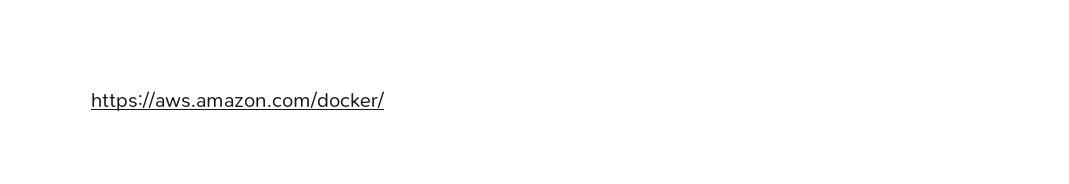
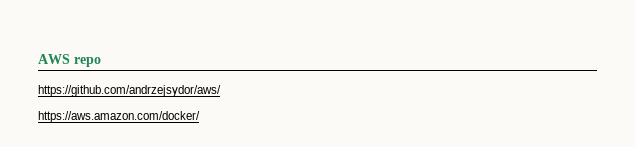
+ AWS repo
+ https://github.com/andrzejsydor/aws/

